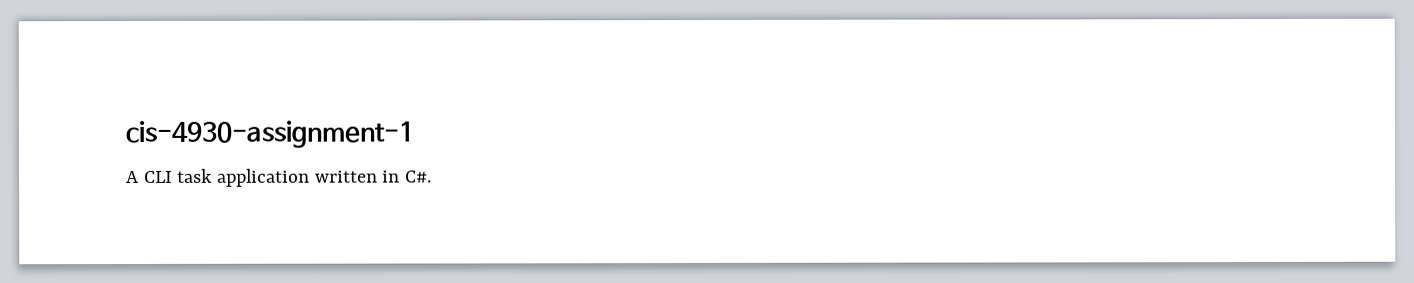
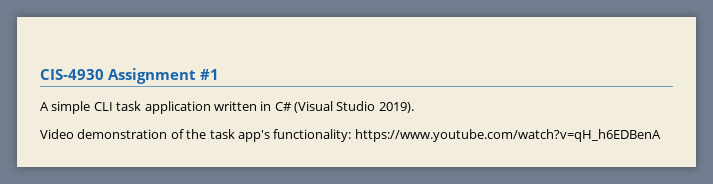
- cis-4930-assignment-1
+ CIS-4930 Assignment #1
- A CLI task application written in C#.
+ A simple CLI task application written in C# (Visual Studio 2019).
+ Video demonstration of the task app's functionality: https://www.youtube.com/watch?v=qH_h6EDBenA

